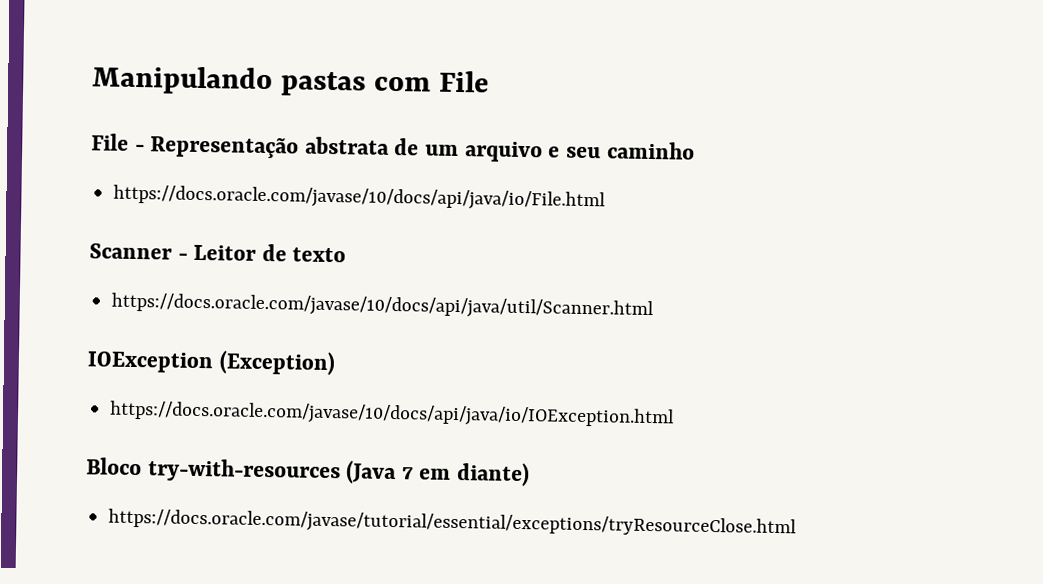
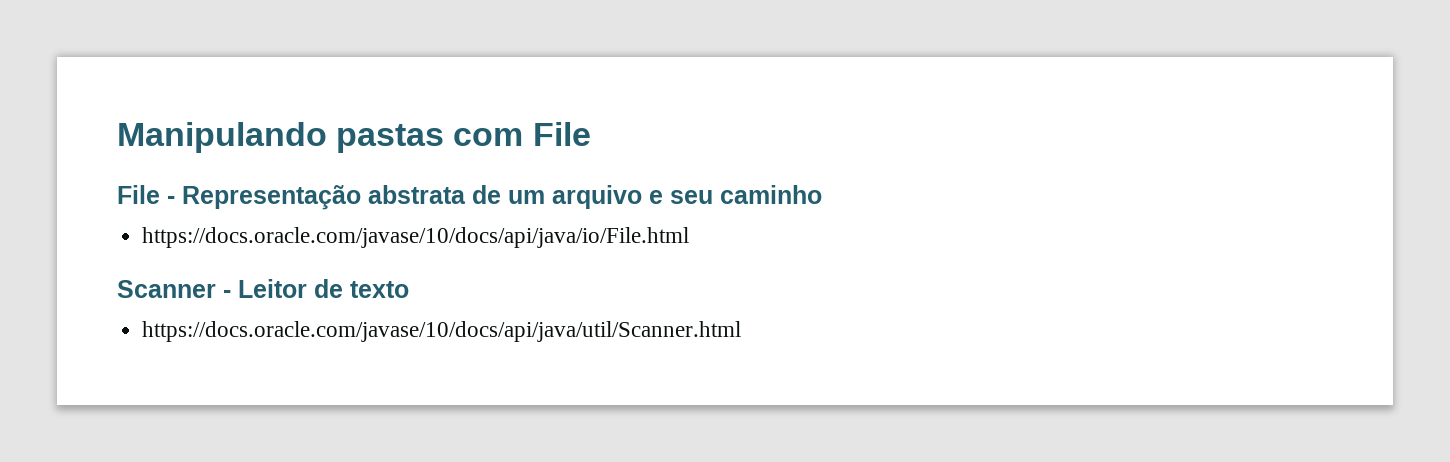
- IOException (Exception)
- https://docs.oracle.com/javase/10/docs/api/java/io/IOException.html
- Bloco try-with-resources (Java 7 em diante)
- https://docs.oracle.com/javase/tutorial/essential/exceptions/tryResourceClose.html

